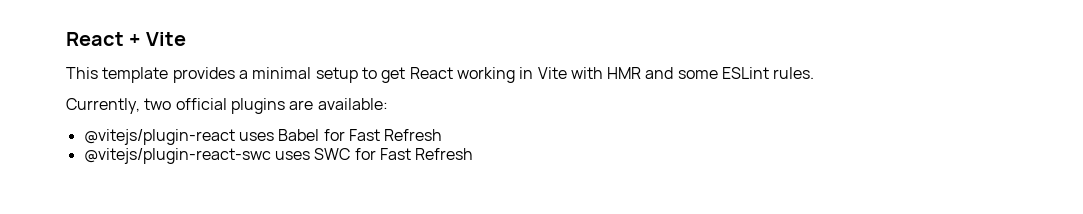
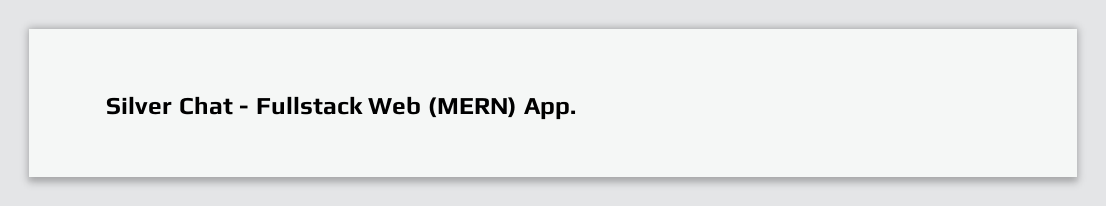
- React + Vite
- This template provides a minimal setup to get React working in Vite with HMR and some ESLint rules.
- Currently, two official plugins are available:
- @vitejs/plugin-react uses Babel for Fast Refresh
- @vitejs/plugin-react-swc uses SWC for Fast Refresh
+ Silver Chat - Fullstack Web (MERN) App.

